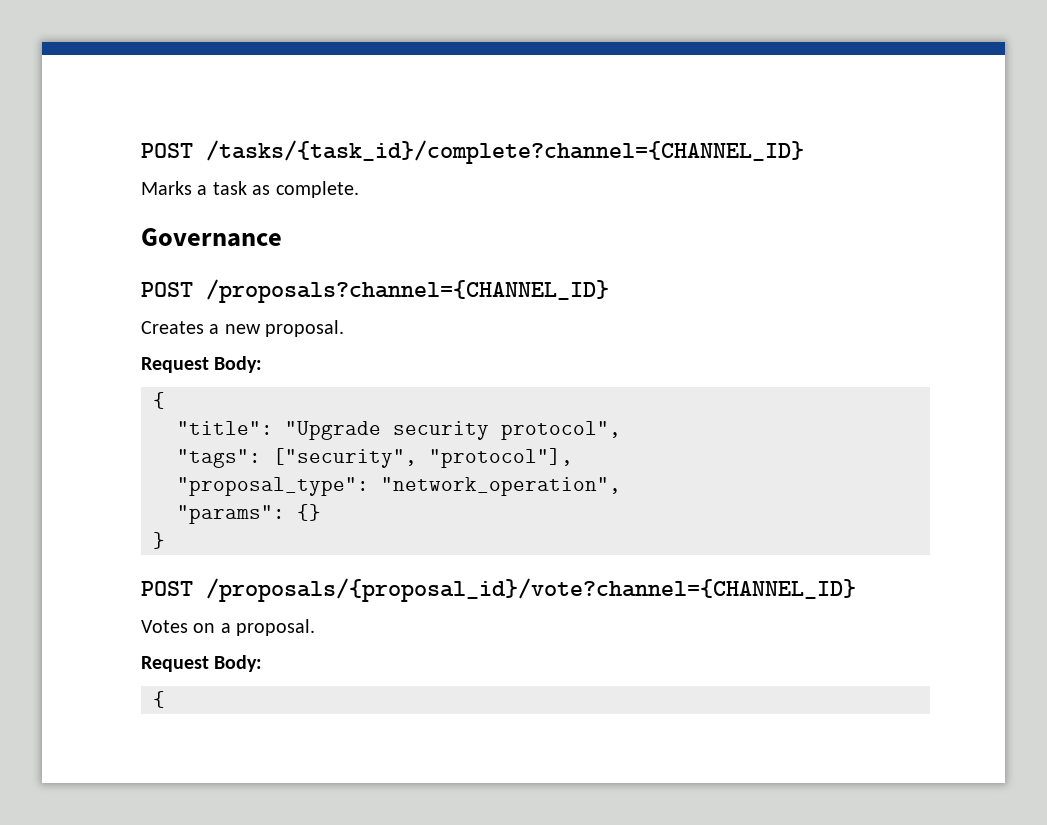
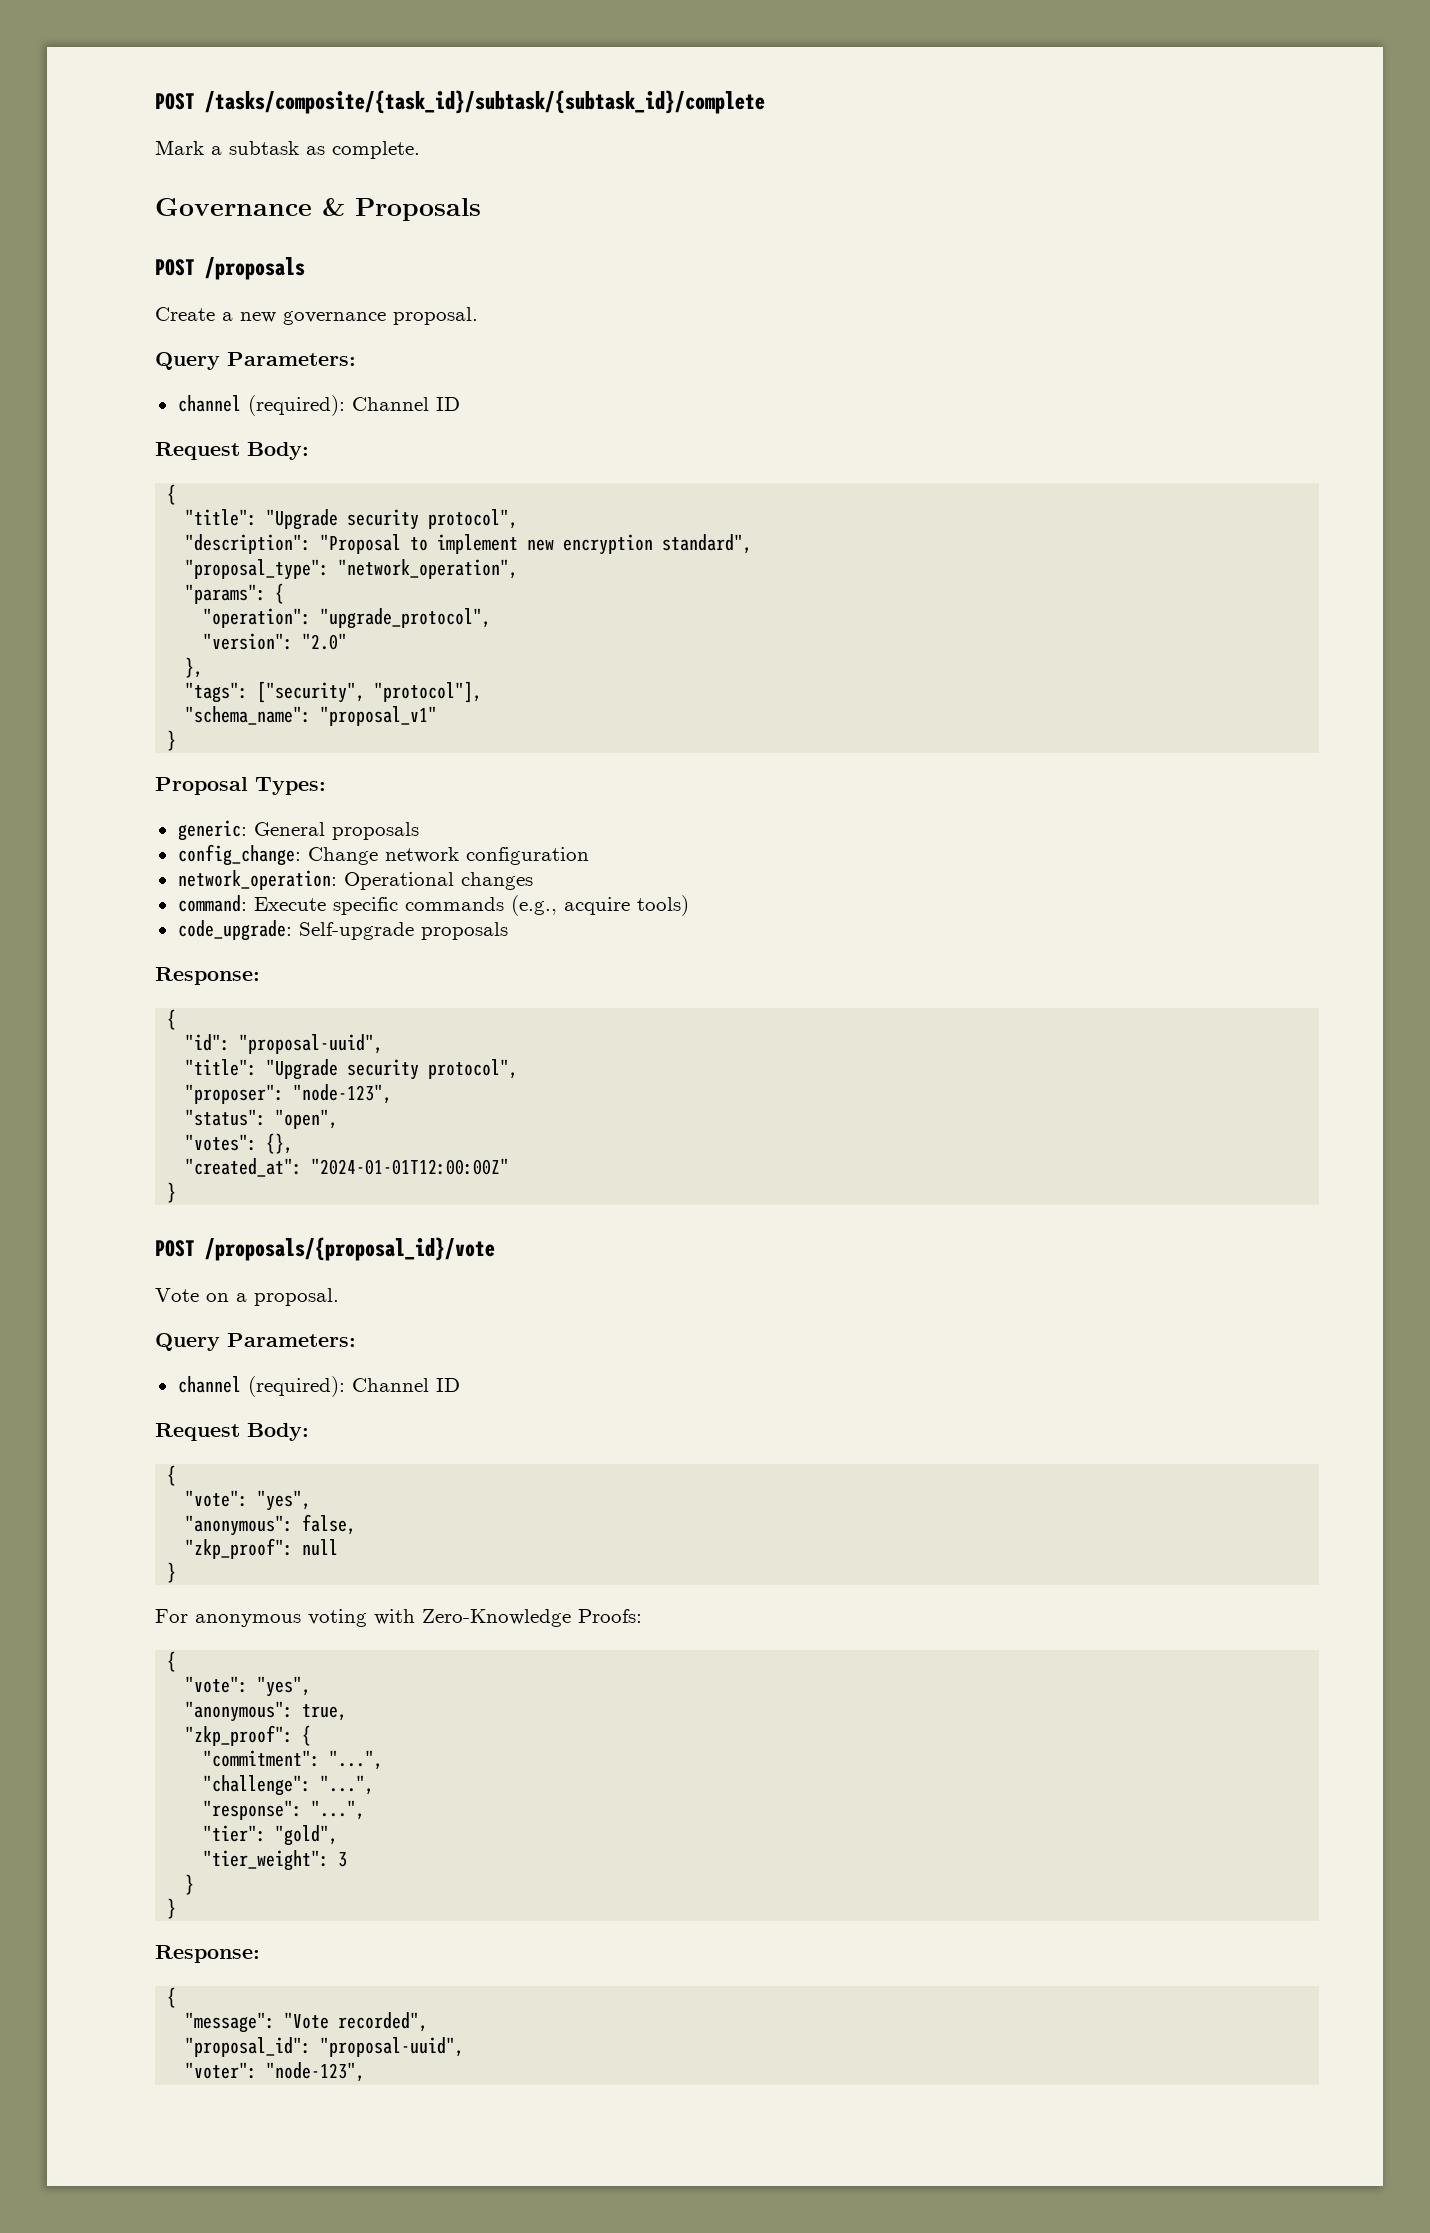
- POST /tasks/{task_id}/complete?channel={CHANNEL_ID}
- Marks a task as complete.
+ POST /tasks/composite/{task_id}/subtask/{subtask_id}/complete
+ Mark a subtask as complete.
- Governance
- POST /proposals?channel={CHANNEL_ID}
- Creates a new proposal.
+ Governance & Proposals
+ POST /proposals
+ Create a new governance proposal.
+ Query Parameters:
+ channel (required): Channel ID
+ "description": "Proposal to implement new encryption standard",
+ "proposal_type": "network_operation",
+ "params": {
+ "operation": "upgrade_protocol",
+ "version": "2.0"
+ },
  "tags": ["security", "protocol"],
- "proposal_type": "network_operation",
- "params": {}
+ "schema_name": "proposal_v1"
+ }
+ Proposal Types:
+ generic: General proposals
+ config_change: Change network configuration
+ network_operation: Operational changes
+ command: Execute specific commands (e.g., acquire tools)
+ code_upgrade: Self-upgrade proposals
+ Response:
+ {
+ "id": "proposal-uuid",
+ "title": "Upgrade security protocol",
+ "proposer": "node-123",
+ "status": "open",
+ "votes": {},
+ "created_at": "2024-01-01T12:00:00Z"
- POST /proposals/{proposal_id}/vote?channel={CHANNEL_ID}
- Votes on a proposal.
+ POST /proposals/{proposal_id}/vote
+ Vote on a proposal.
+ Query Parameters:
+ channel (required): Channel ID
  Request Body:
  {
+ "vote": "yes",
+ "anonymous": false,
+ "zkp_proof": null
+ }
+ For anonymous voting with Zero-Knowledge Proofs:
+ {
+ "vote": "yes",
+ "anonymous": true,
+ "zkp_proof": {
+ "commitment": "...",
+ "challenge": "...",
+ "response": "...",
+ "tier": "gold",
+ "tier_weight": 3
+ }
+ }
+ Response:
+ {
+ "message": "Vote recorded",
+ "proposal_id": "proposal-uuid",
+ "voter": "node-123",

